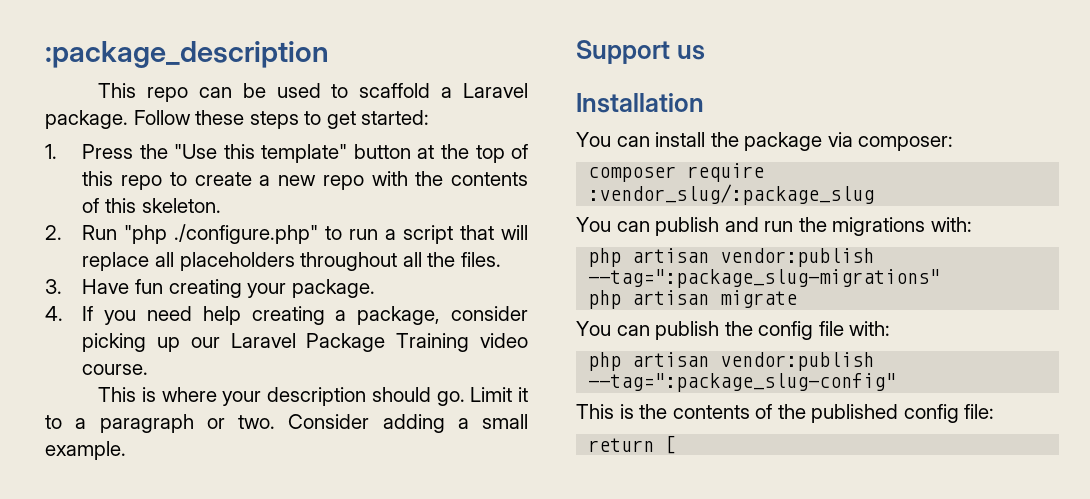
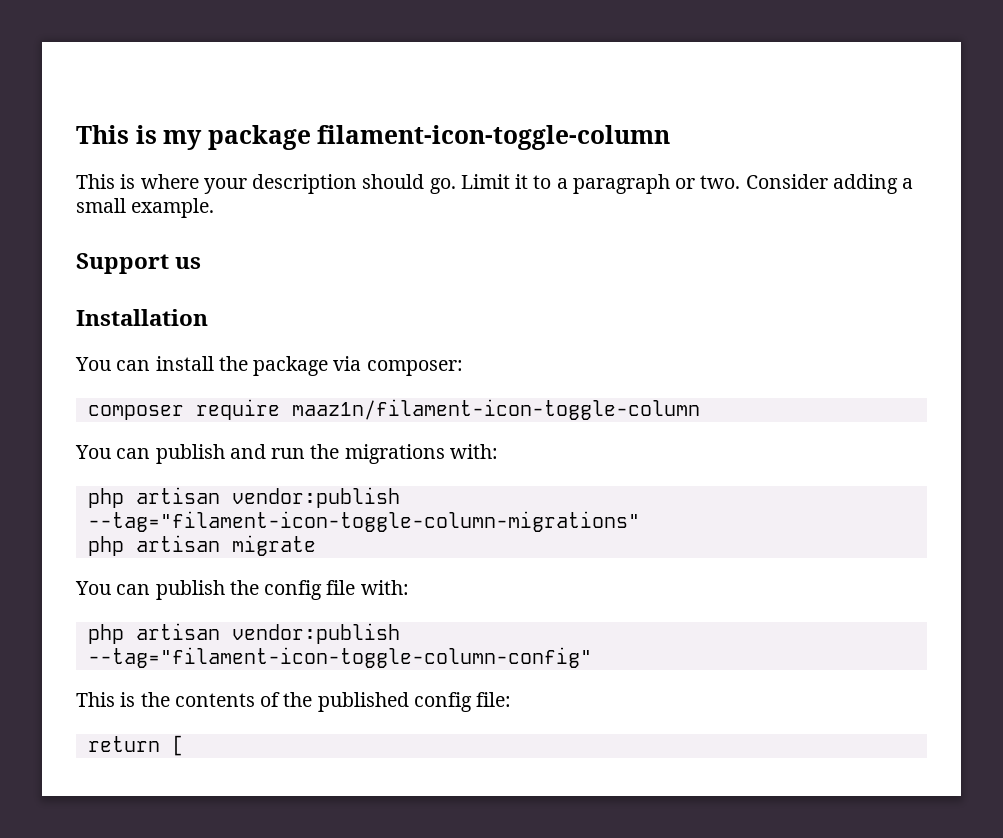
- :package_description
- This repo can be used to scaffold a Laravel package. Follow these steps to get started:
- 1. Press the "Use this template" button at the top of this repo to create a new repo with the contents of this skeleton.
- 2. Run "php ./configure.php" to run a script that will replace all placeholders throughout all the files.
- 3. Have fun creating your package.
- 4. If you need help creating a package, consider picking up our Laravel Package Training video course.
+ This is my package filament-icon-toggle-column
- composer require :vendor_slug/:package_slug
+ composer require maaz1n/filament-icon-toggle-column
- php artisan vendor:publish --tag=":package_slug-migrations"
+ php artisan vendor:publish --tag="filament-icon-toggle-column-migrations"
- php artisan vendor:publish --tag=":package_slug-config"
+ php artisan vendor:publish --tag="filament-icon-toggle-column-config"

